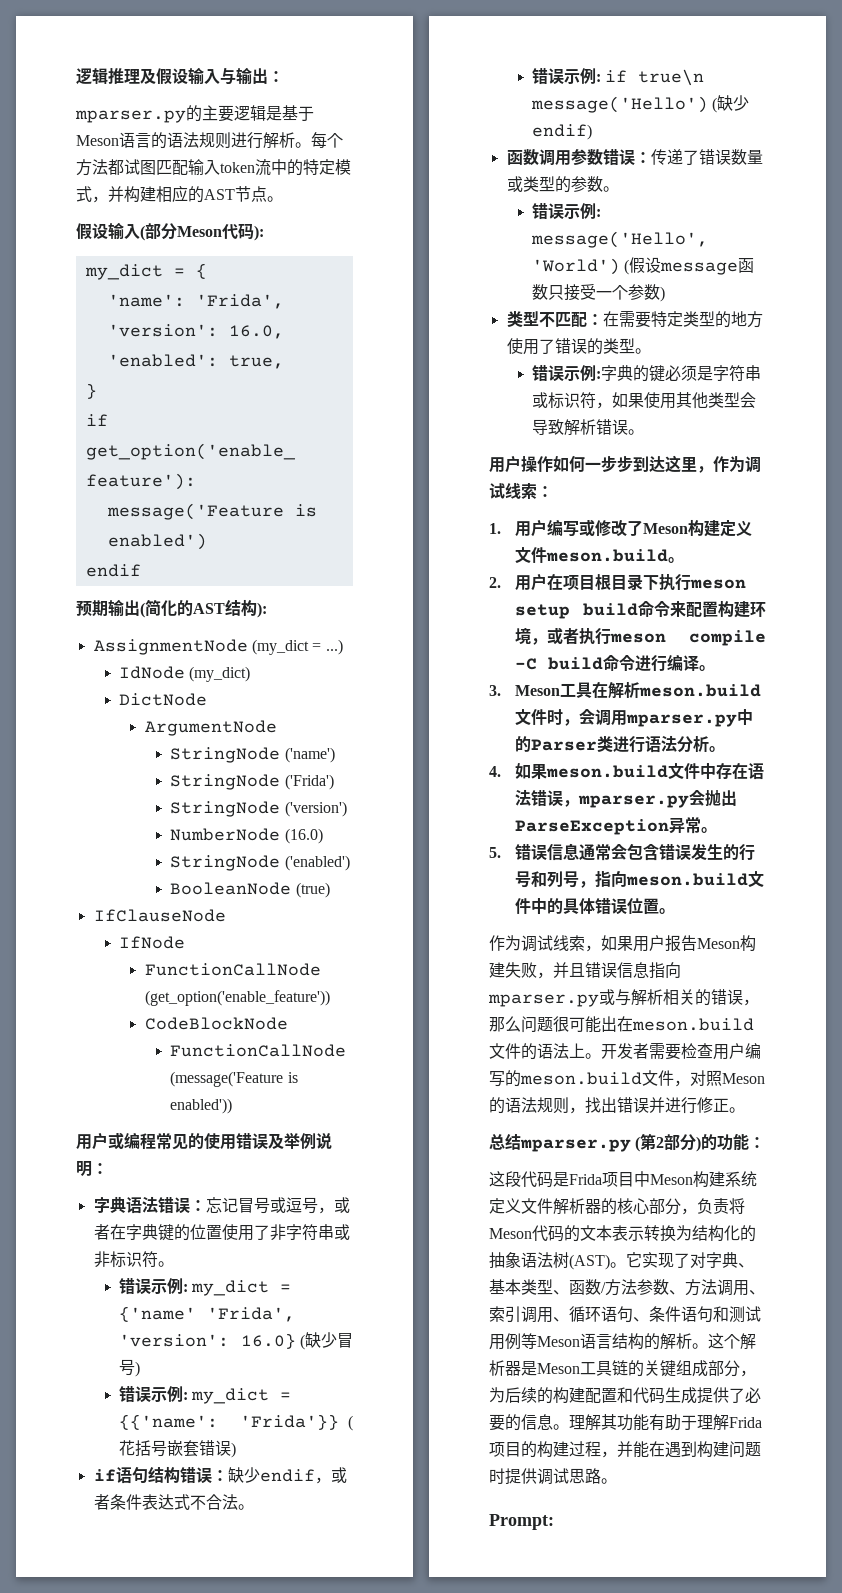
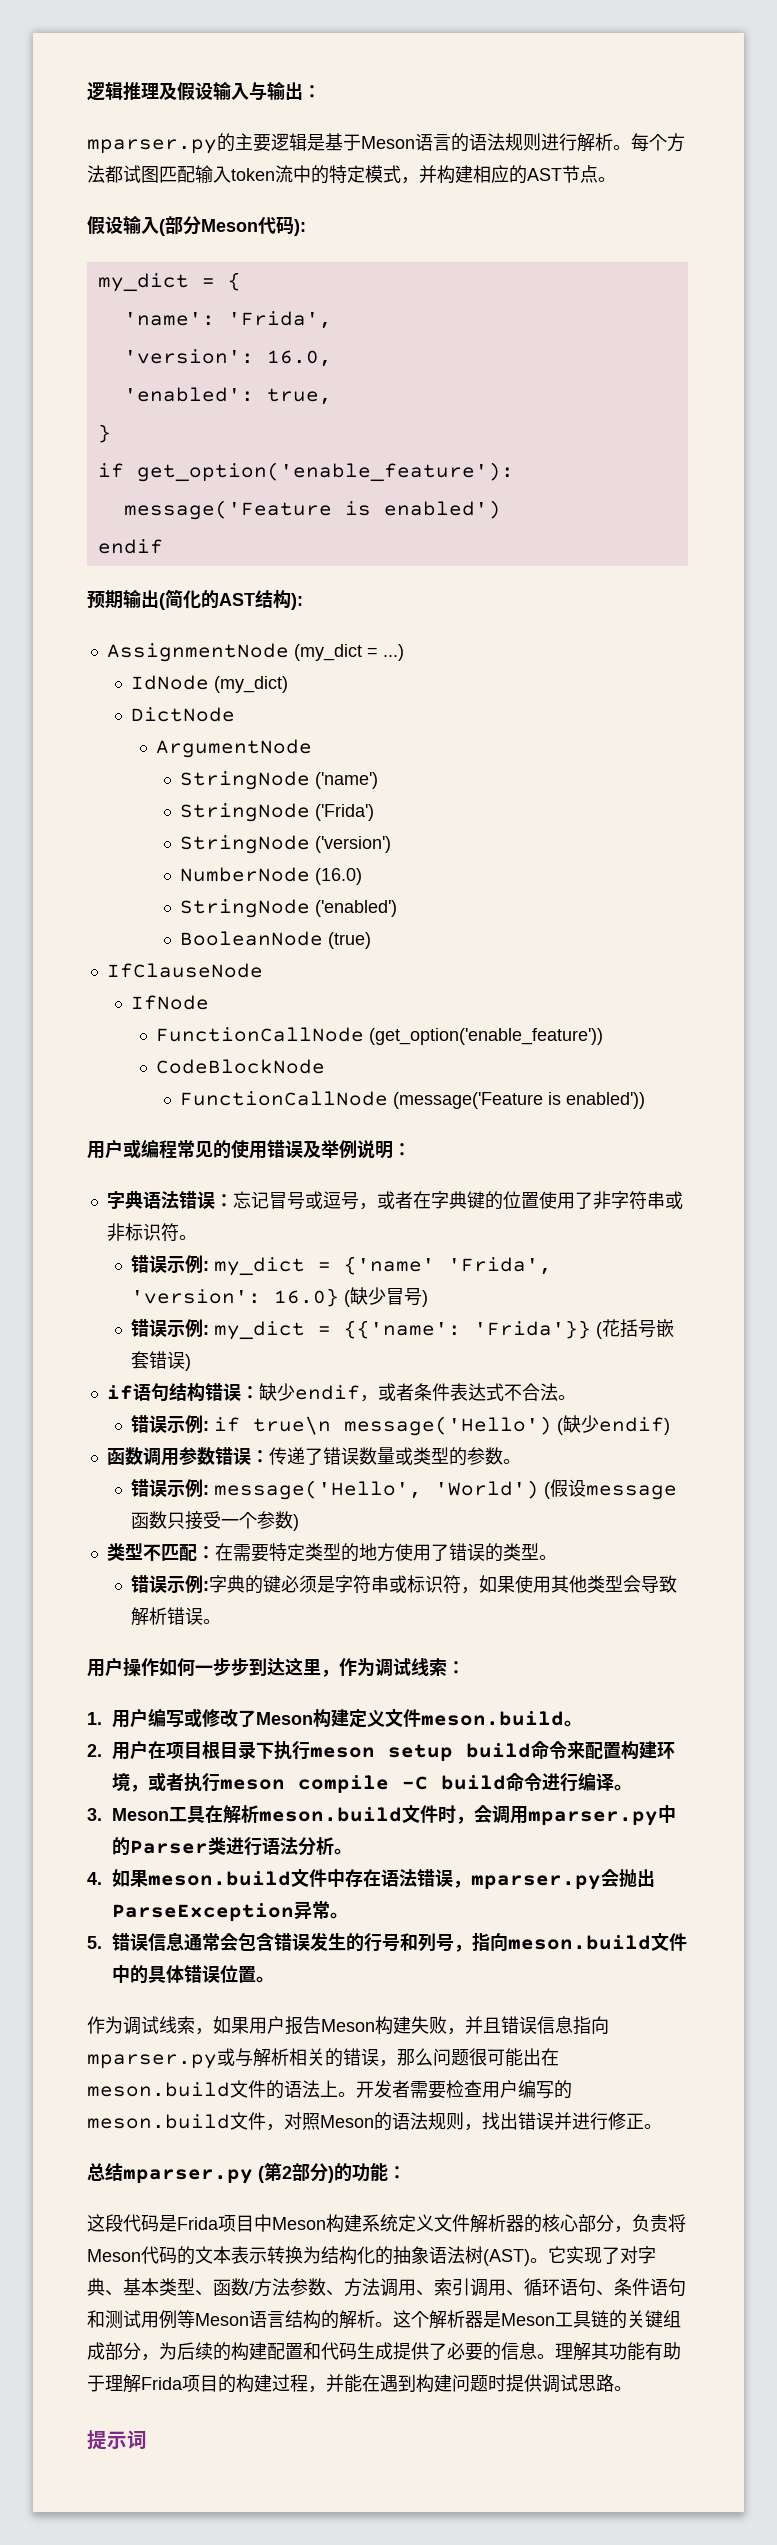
- Prompt:
+ 提示词

